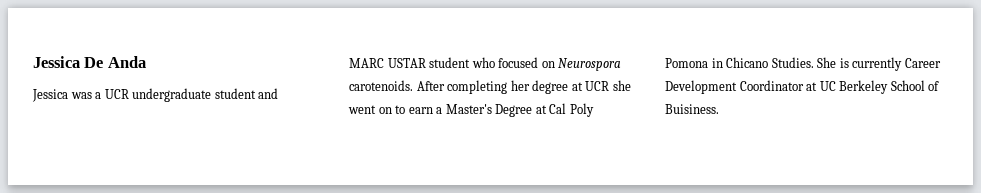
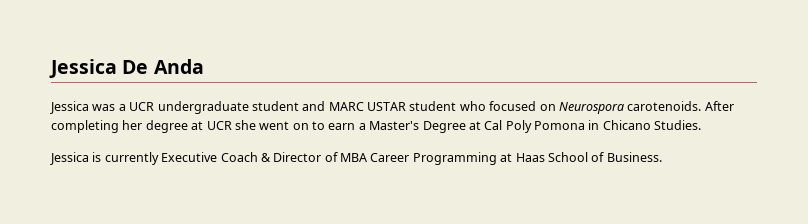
- After completing her degree at UCR she went on to earn a Master's Degree at Cal Poly Pomona in Chicano Studies. She is currently Career Development Coordinator at UC Berkeley School of Buisiness.
+ After completing her degree at UCR she went on to earn a Master's Degree at Cal Poly Pomona in Chicano Studies.
+ Jessica is currently Executive Coach & Director of MBA Career Programming at Haas School of Business.

